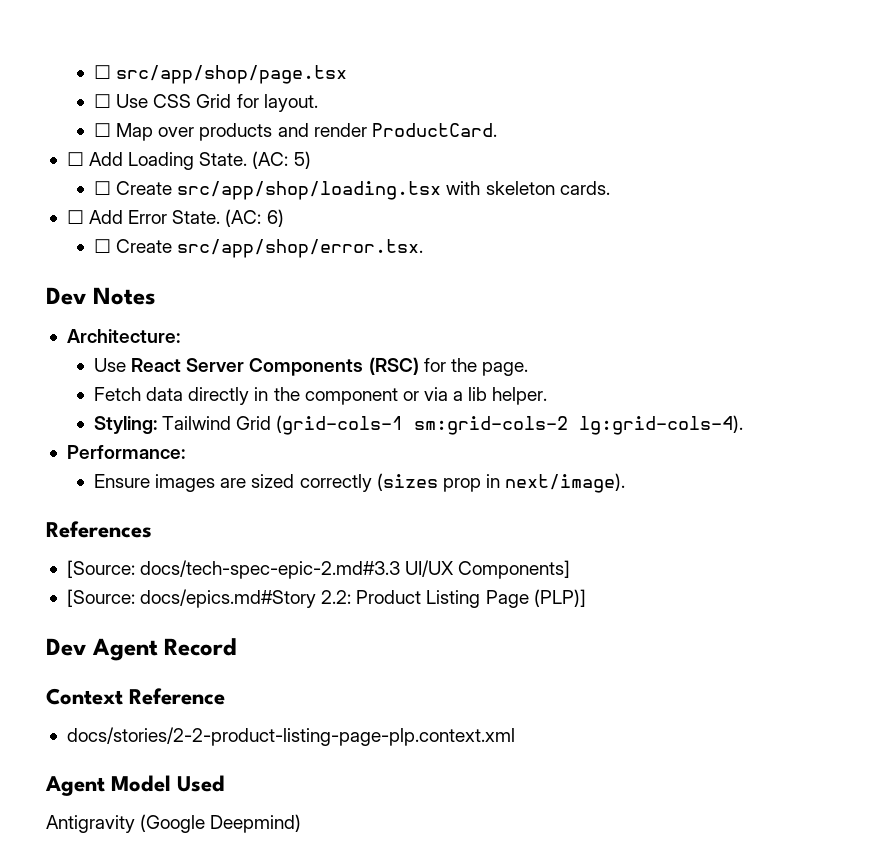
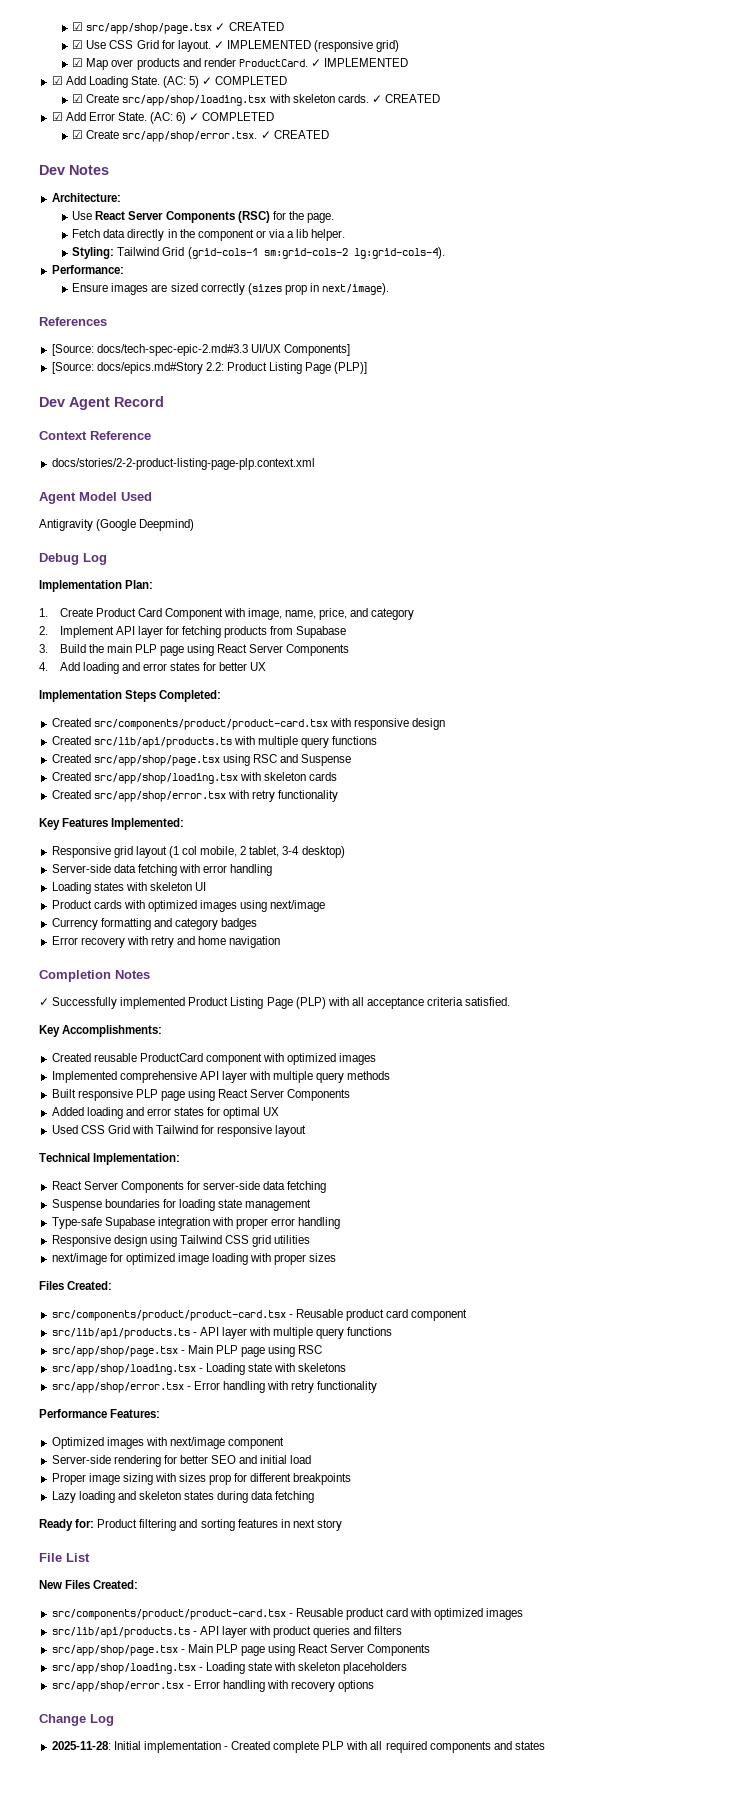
- ☐ src/app/shop/page.tsx
- ☐ Use CSS Grid for layout.
- ☐ Map over products and render ProductCard.
- ☐ Add Loading State.
+ ☑ src/app/shop/page.tsx ✓ CREATED
+ ☑ Use CSS Grid for layout. ✓ IMPLEMENTED (responsive grid)
+ ☑ Map over products and render ProductCard. ✓ IMPLEMENTED
+ ☑ Add Loading State.
- (AC: 5)
- ☐ Create src/app/shop/loading.tsx with skeleton cards.
- ☐ Add Error State.
+ (AC: 5) ✓ COMPLETED
+ ☑ Create src/app/shop/loading.tsx with skeleton cards. ✓ CREATED
+ ☑ Add Error State.
- (AC: 6)
- ☐ Create src/app/shop/error.tsx.
+ (AC: 6) ✓ COMPLETED
+ ☑ Create src/app/shop/error.tsx. ✓ CREATED
+ Debug Log
+ Implementation Plan:
+ 1. Create Product Card Component with image, name, price, and category
+ 2. Implement API layer for fetching products from Supabase
+ 3. Build the main PLP page using React Server Components
+ 4. Add loading and error states for better UX
+ Implementation Steps Completed:
+ Created src/components/product/product-card.tsx with responsive design
+ Created src/lib/api/products.ts with multiple query functions
+ Created src/app/shop/page.tsx using RSC and Suspense
+ Created src/app/shop/loading.tsx with skeleton cards
+ Created src/app/shop/error.tsx with retry functionality
+ Key Features Implemented:
+ Responsive grid layout (1 col mobile, 2 tablet, 3-4 desktop)
+ Server-side data fetching with error handling
+ Loading states with skeleton UI
+ Product cards with optimized images using next/image
+ Currency formatting and category badges
+ Error recovery with retry and home navigation
+ Completion Notes
+ ✓ Successfully implemented Product Listing Page (PLP) with all acceptance criteria satisfied.
+ Key Accomplishments:
+ Created reusable ProductCard component with optimized images
+ Implemented comprehensive API layer with multiple query methods
+ Built responsive PLP page using React Server Components
+ Added loading and error states for optimal UX
+ Used CSS Grid with Tailwind for responsive layout
+ Technical Implementation:
+ React Server Components for server-side data fetching
+ Suspense boundaries for loading state management
+ Type-safe Supabase integration with proper error handling
+ Responsive design using Tailwind CSS grid utilities
+ next/image for optimized image loading with proper sizes
+ Files Created:
+ src/components/product/product-card.tsx - Reusable product card component
+ src/lib/api/products.ts - API layer with multiple query functions
+ src/app/shop/page.tsx - Main PLP page using RSC
+ src/app/shop/loading.tsx - Loading state with skeletons
+ src/app/shop/error.tsx - Error handling with retry functionality
+ Performance Features:
+ Optimized images with next/image component
+ Server-side rendering for better SEO and initial load
+ Proper image sizing with sizes prop for different breakpoints
+ Lazy loading and skeleton states during data fetching
+ Ready for: Product filtering and sorting features in next story
+ File List
+ New Files Created:
+ src/components/product/product-card.tsx - Reusable product card with optimized images
+ src/lib/api/products.ts - API layer with product queries and filters
+ src/app/shop/page.tsx - Main PLP page using React Server Components
+ src/app/shop/loading.tsx - Loading state with skeleton placeholders
+ src/app/shop/error.tsx - Error handling with recovery options
+ Change Log
+ 2025-11-28: Initial implementation - Created complete PLP with all required components and states

